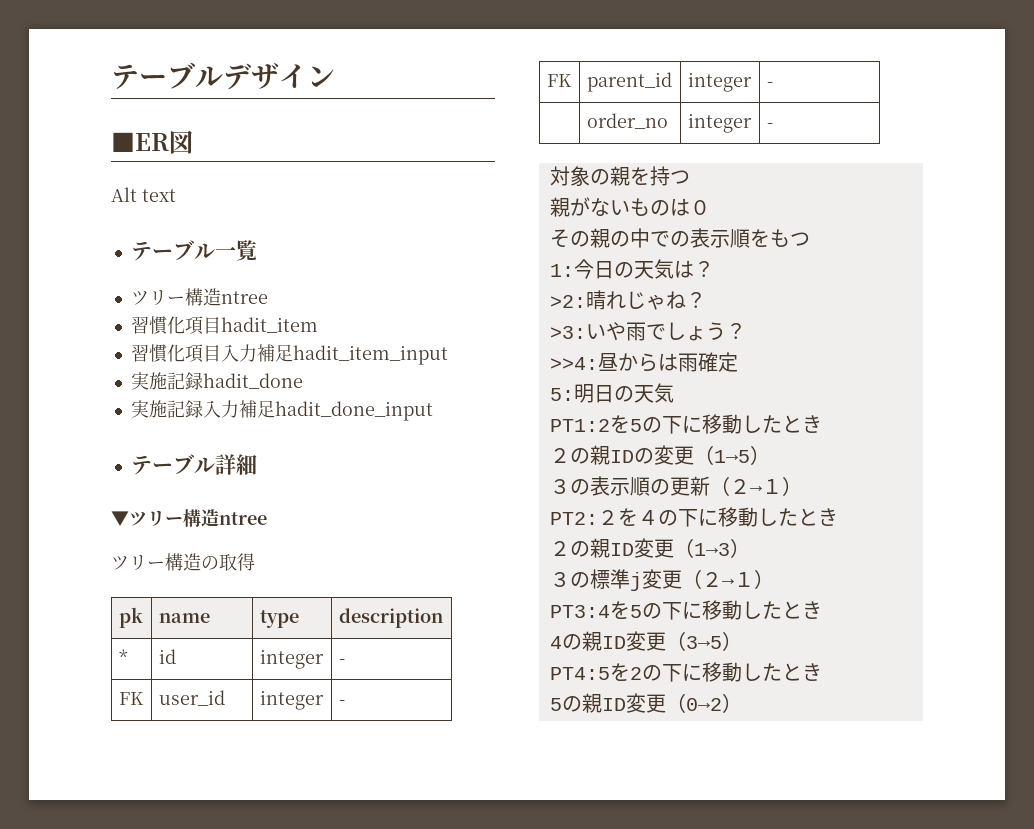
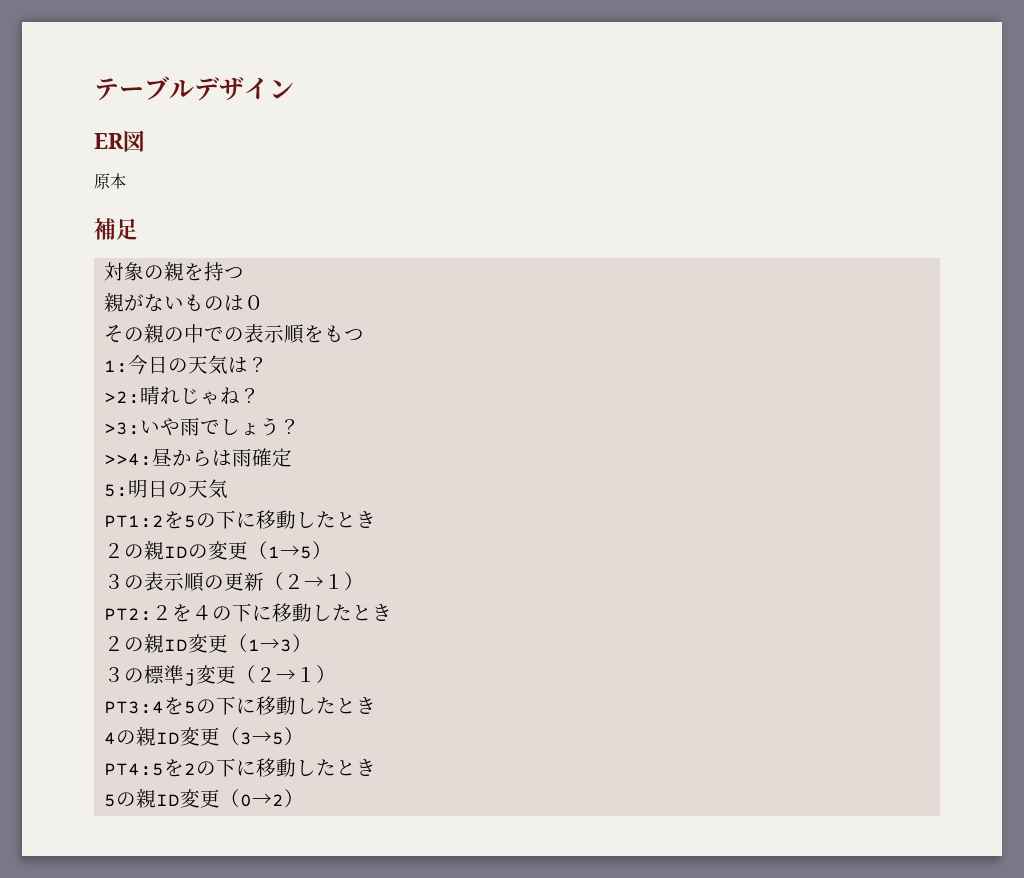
- ■ER図
+ ER図
- Alt text
- テーブル一覧
- ツリー構造ntree
- 習慣化項目hadit_item
- 習慣化項目入力補足hadit_item_input
- 実施記録hadit_done
- 実施記録入力補足hadit_done_input
- テーブル詳細
- ▼ツリー構造ntree
- ツリー構造の取得
- pk | name | type | description
- * | id | integer | -
- FK | user_id | integer | -
- FK | parent_id | integer | -
- | order_no | integer | -
+ 原本
+ 補足

